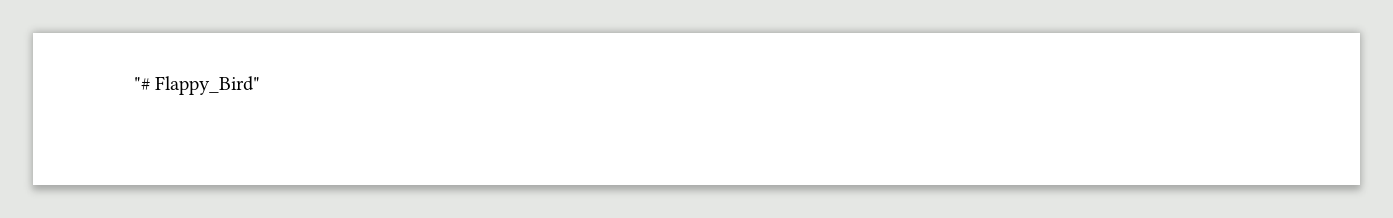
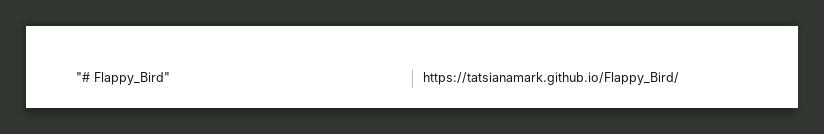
- "# Flappy_Bird"
+ "# Flappy_Bird" https://tatsianamark.github.io/Flappy_Bird/

